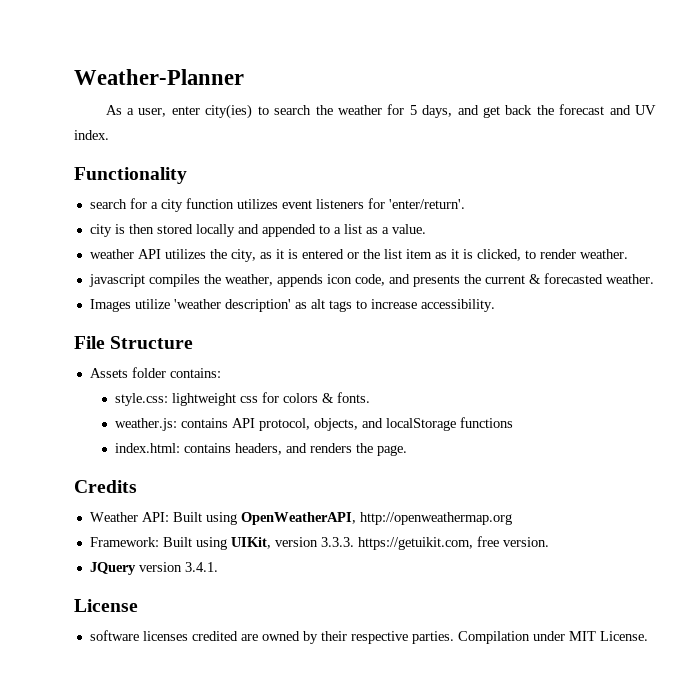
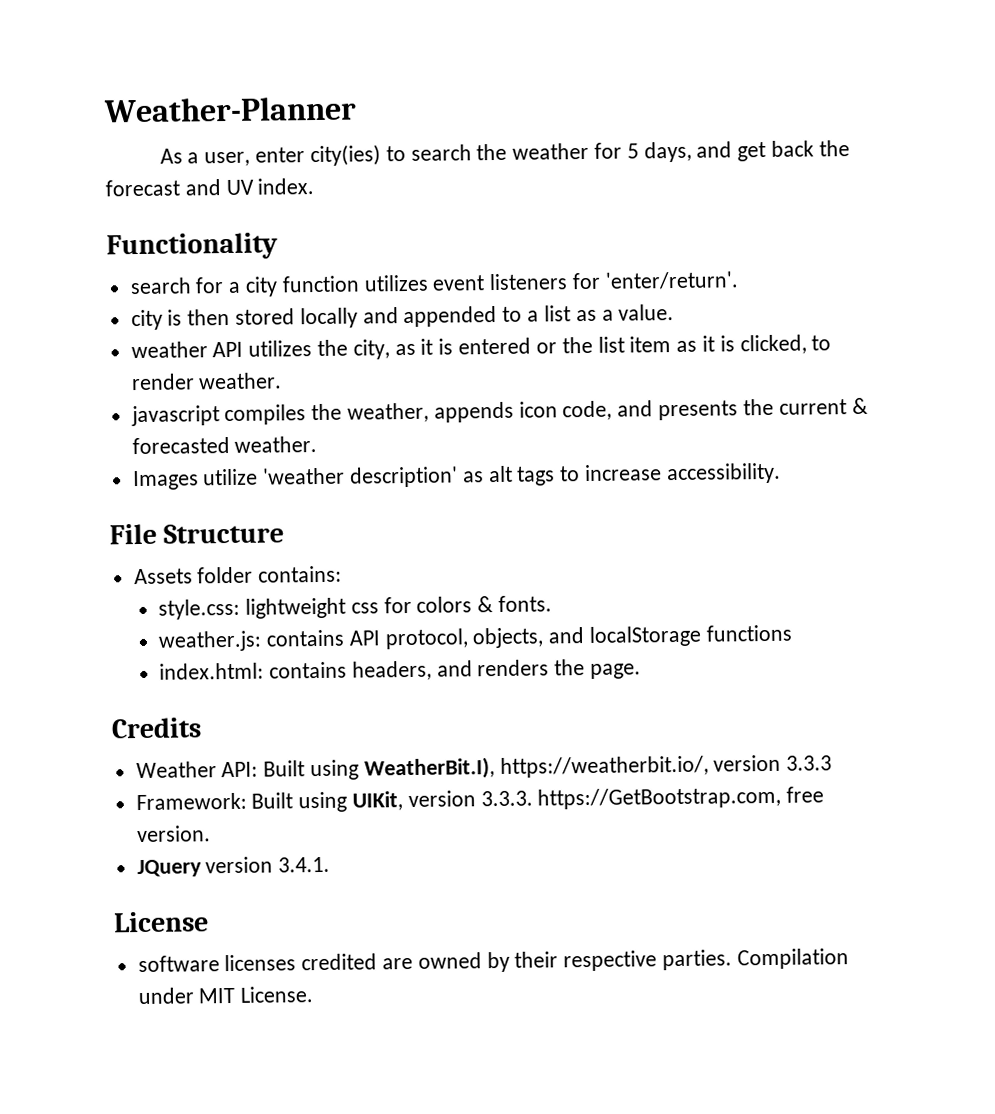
- Weather API: Built using OpenWeatherAPI, http://openweathermap.org
+ Weather API: Built using WeatherBit.I), https://weatherbit.io/, version 3.3.3
- Framework: Built using UIKit, version 3.3.3. https://getuikit.com, free version.
+ Framework: Built using UIKit, version 3.3.3. https://GetBootstrap.com, free version.

